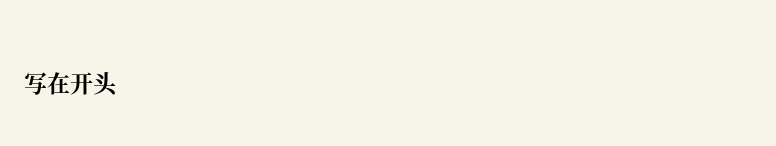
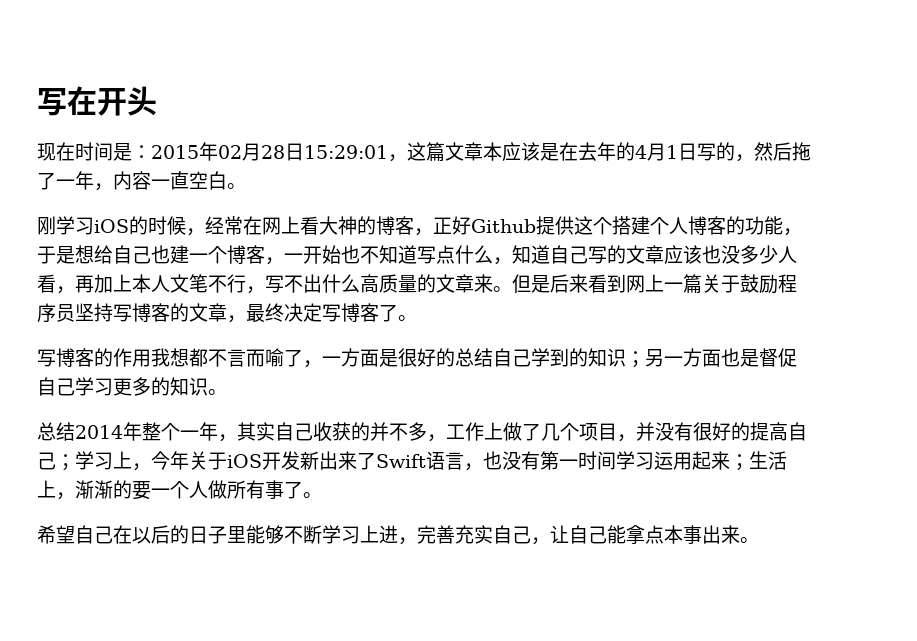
+ 现在时间是：2015年02月28日15:29:01，这篇文章本应该是在去年的4月1日写的，然后拖了一年，内容一直空白。
+ 刚学习iOS的时候，经常在网上看大神的博客，正好Github提供这个搭建个人博客的功能，于是想给自己也建一个博客，一开始也不知道写点什么，知道自己写的文章应该也没多少人看，再加上本人文笔不行，写不出什么高质量的文章来。但是后来看到网上一篇关于鼓励程序员坚持写博客的文章，最终决定写博客了。
+ 写博客的作用我想都不言而喻了，一方面是很好的总结自己学到的知识；另一方面也是督促自己学习更多的知识。
+ 总结2014年整个一年，其实自己收获的并不多，工作上做了几个项目，并没有很好的提高自己；学习上，今年关于iOS开发新出来了Swift语言，也没有第一时间学习运用起来；生活上，渐渐的要一个人做所有事了。
+ 希望自己在以后的日子里能够不断学习上进，完善充实自己，让自己能拿点本事出来。

